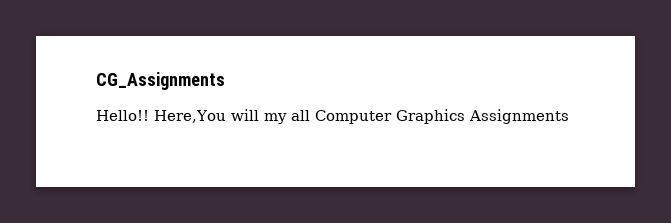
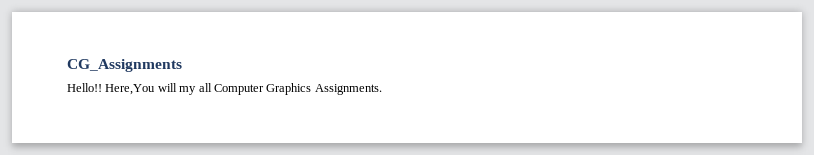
- Here,You will my all Computer Graphics Assignments
+ Here,You will my all Computer Graphics Assignments.

